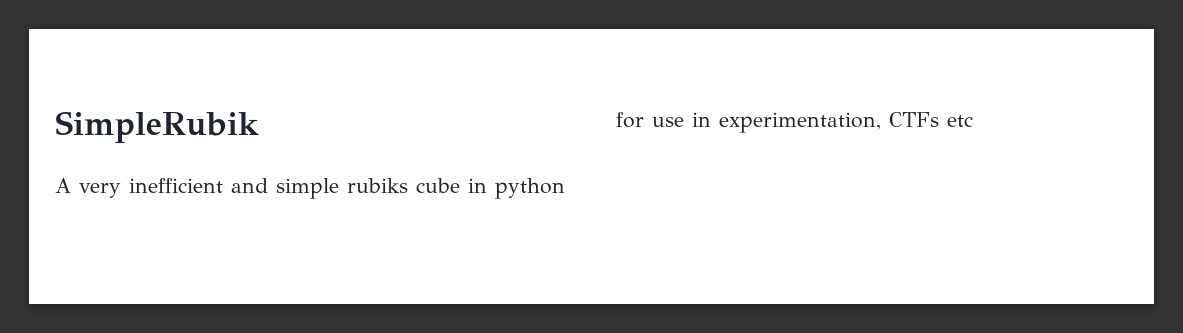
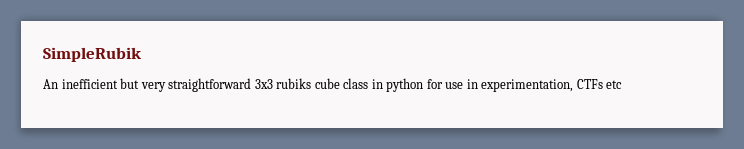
- A very inefficient and simple rubiks cube in python for use in experimentation, CTFs etc
+ An inefficient but very straightforward 3x3 rubiks cube class in python for use in experimentation, CTFs etc

